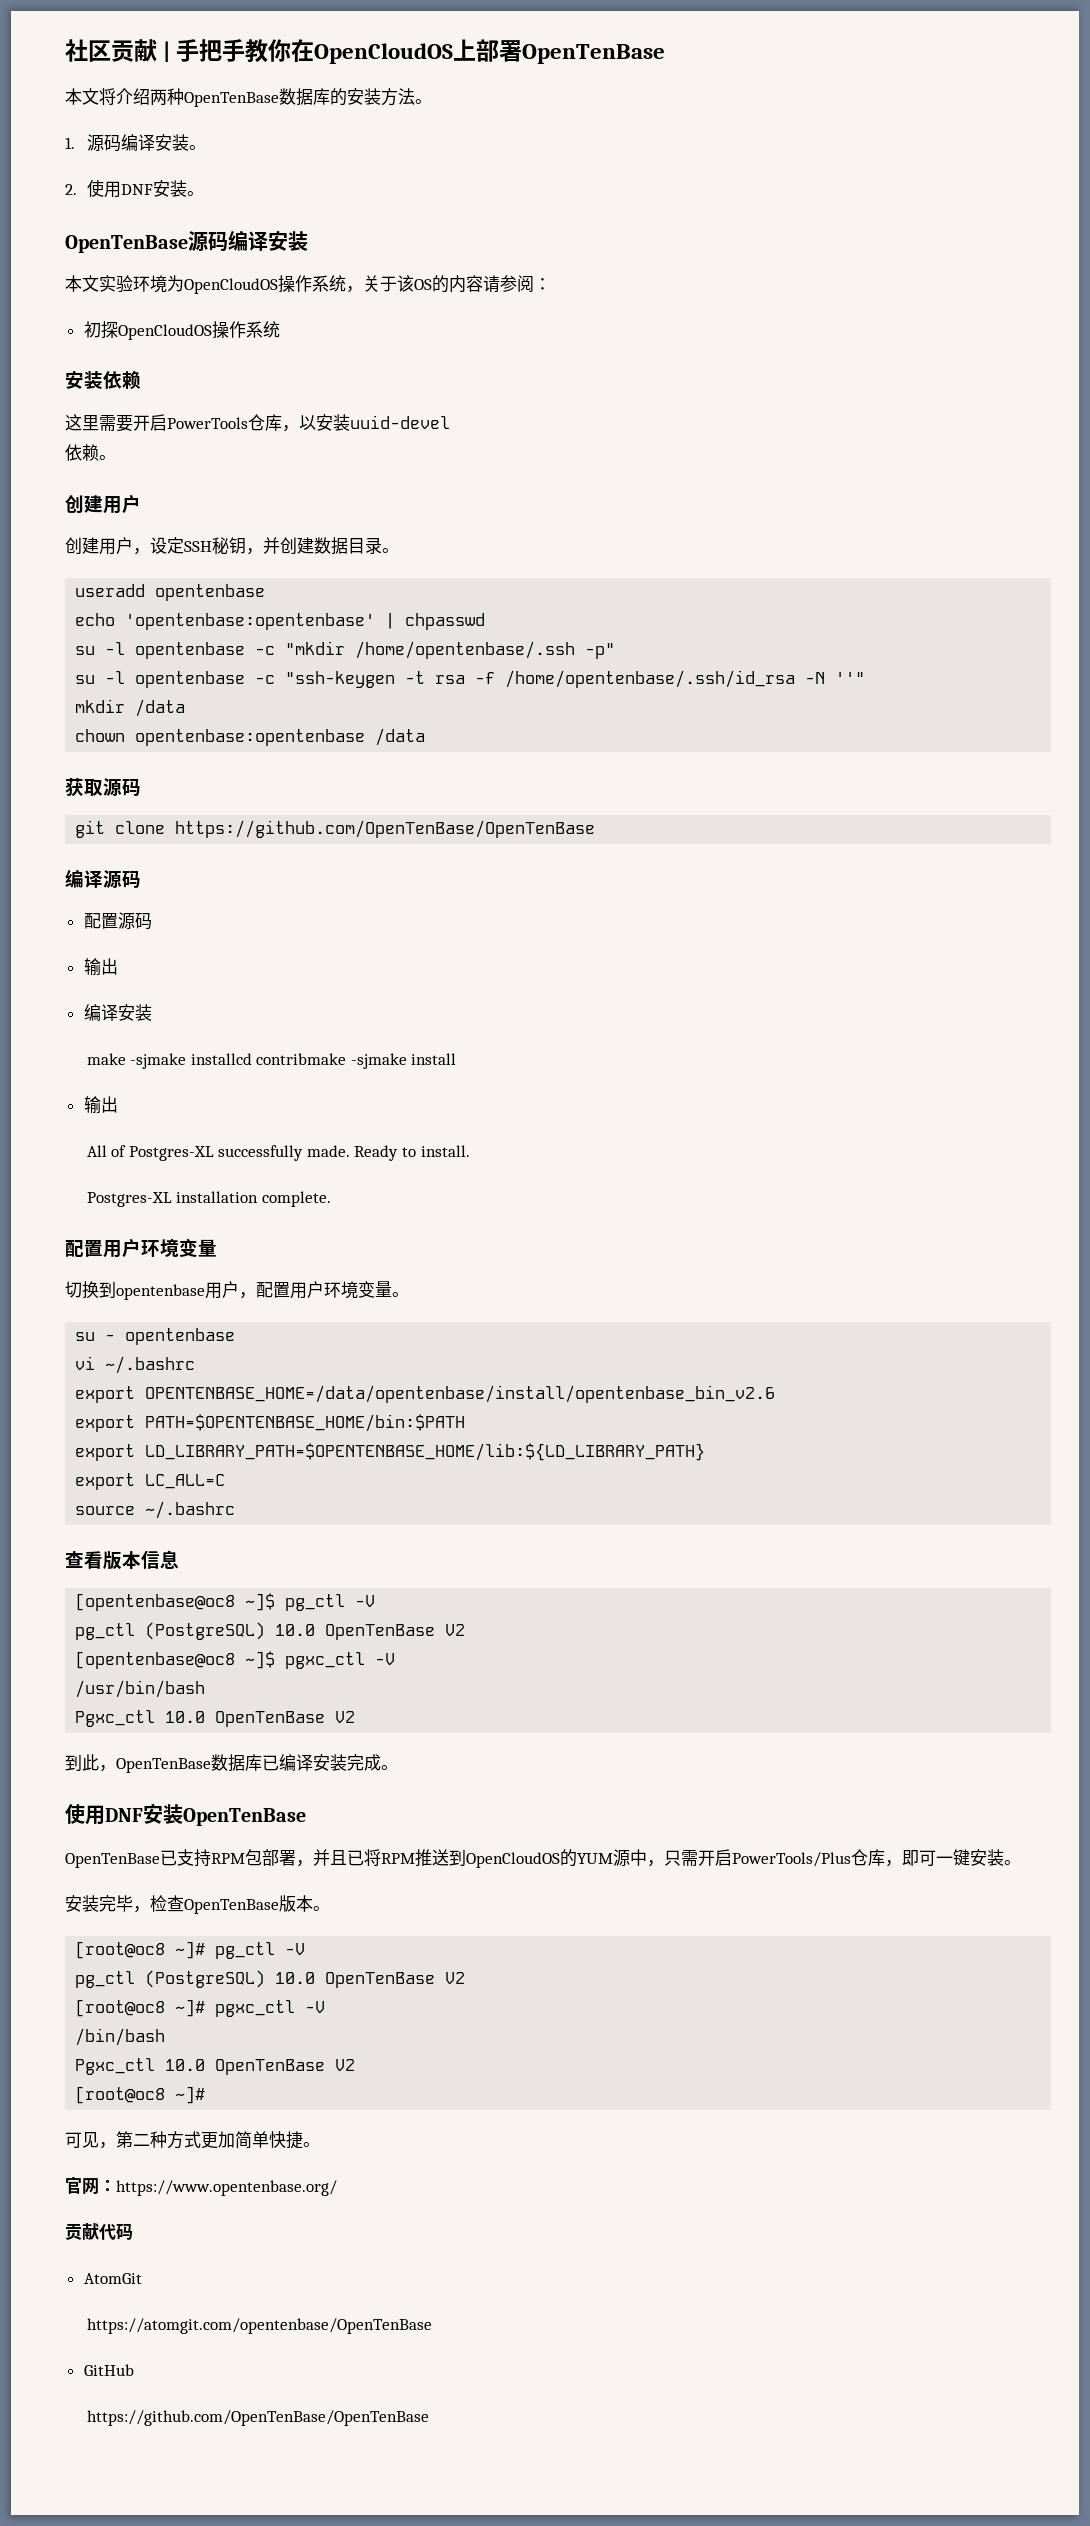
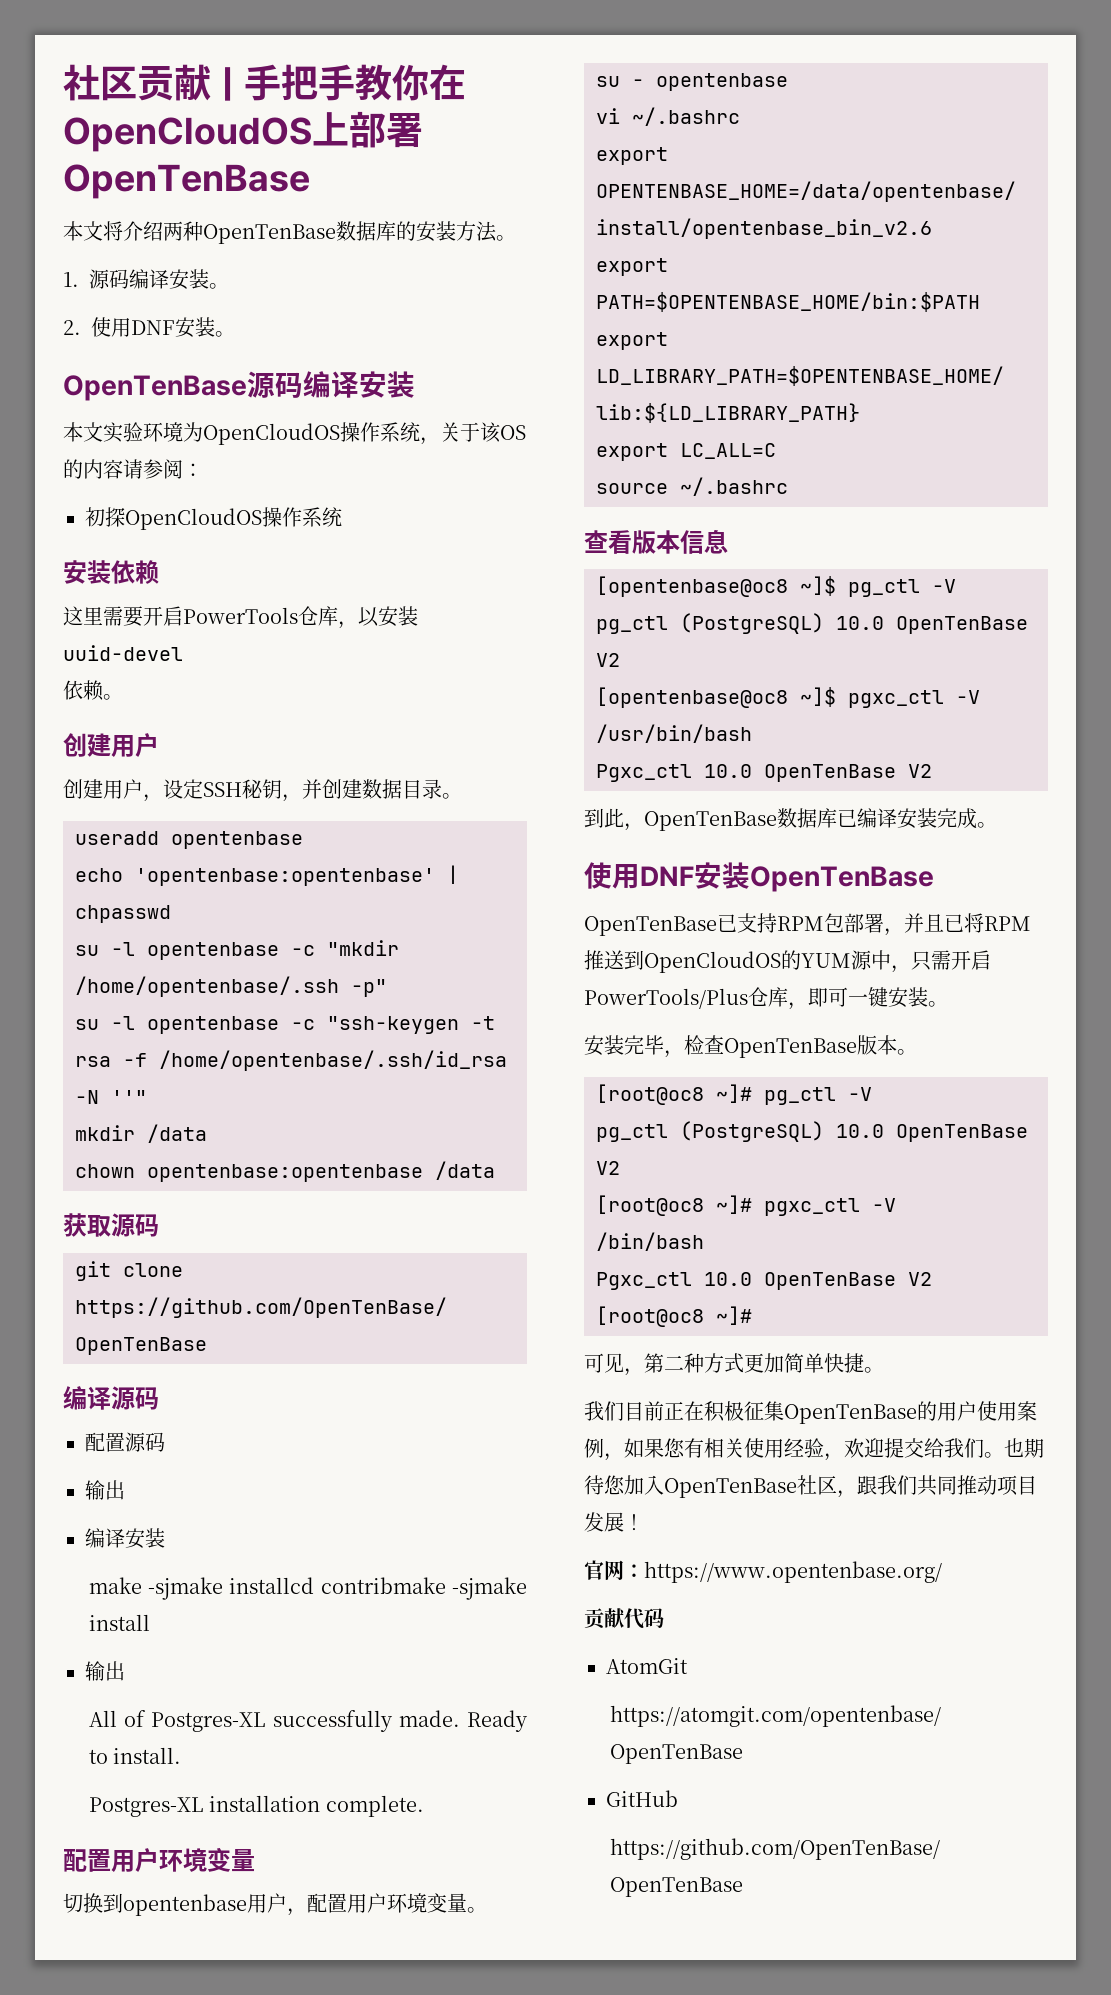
+ 我们目前正在积极征集OpenTenBase的用户使用案例，如果您有相关使用经验，欢迎提交给我们。也期待您加入OpenTenBase社区，跟我们共同推动项目发展！

